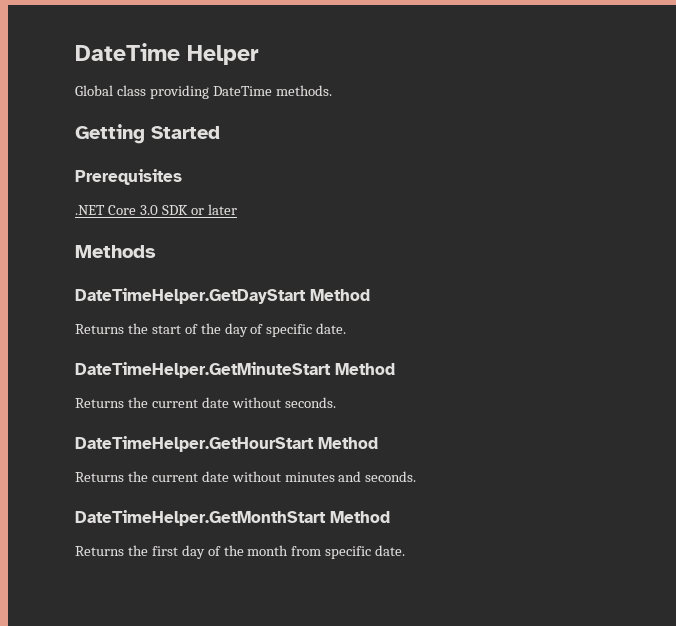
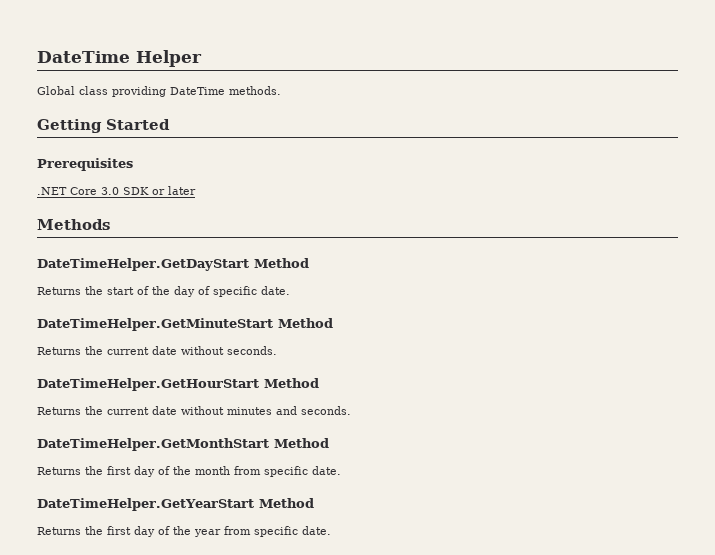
+ DateTimeHelper.GetYearStart Method
+ Returns the first day of the year from specific date.

